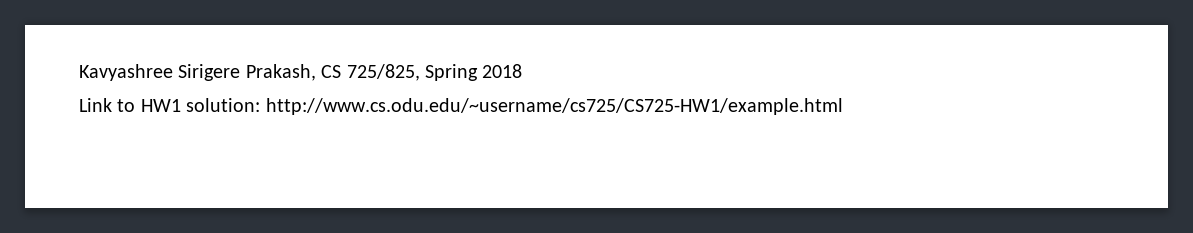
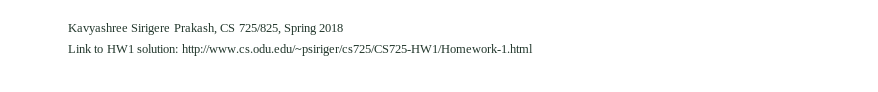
- Link to HW1 solution: http://www.cs.odu.edu/~username/cs725/CS725-HW1/example.html
+ Link to HW1 solution: http://www.cs.odu.edu/~psiriger/cs725/CS725-HW1/Homework-1.html

